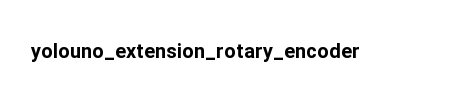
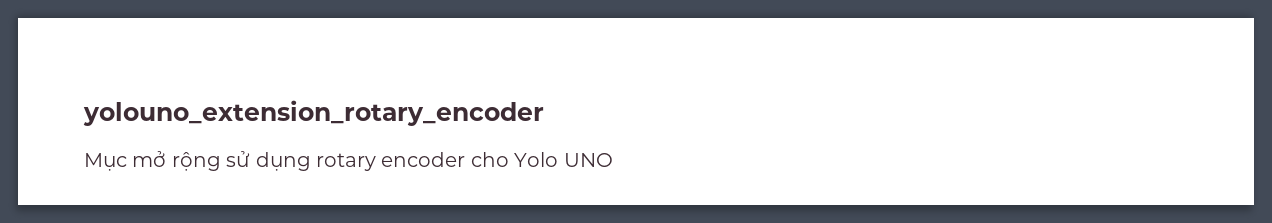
+ Mục mở rộng sử dụng rotary encoder cho Yolo UNO

